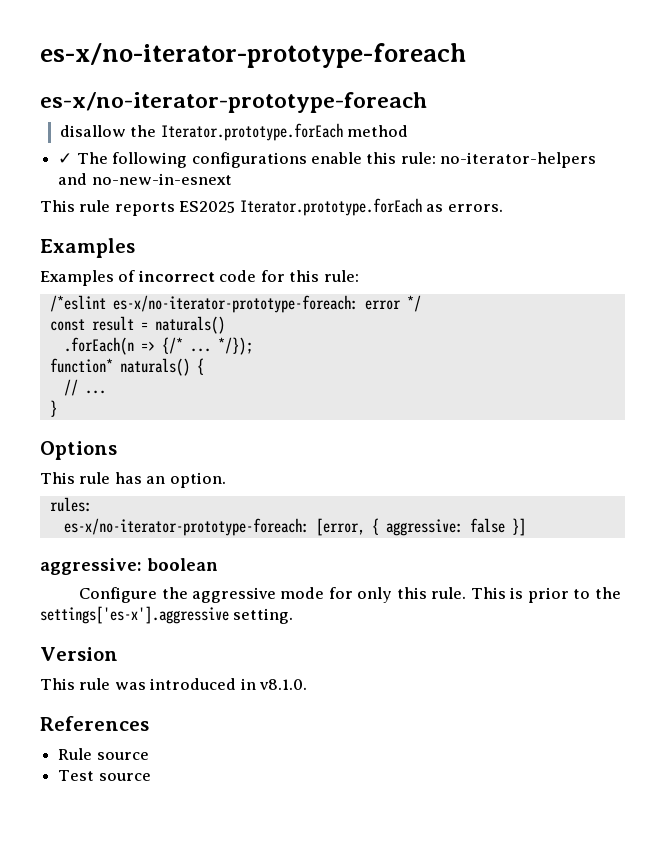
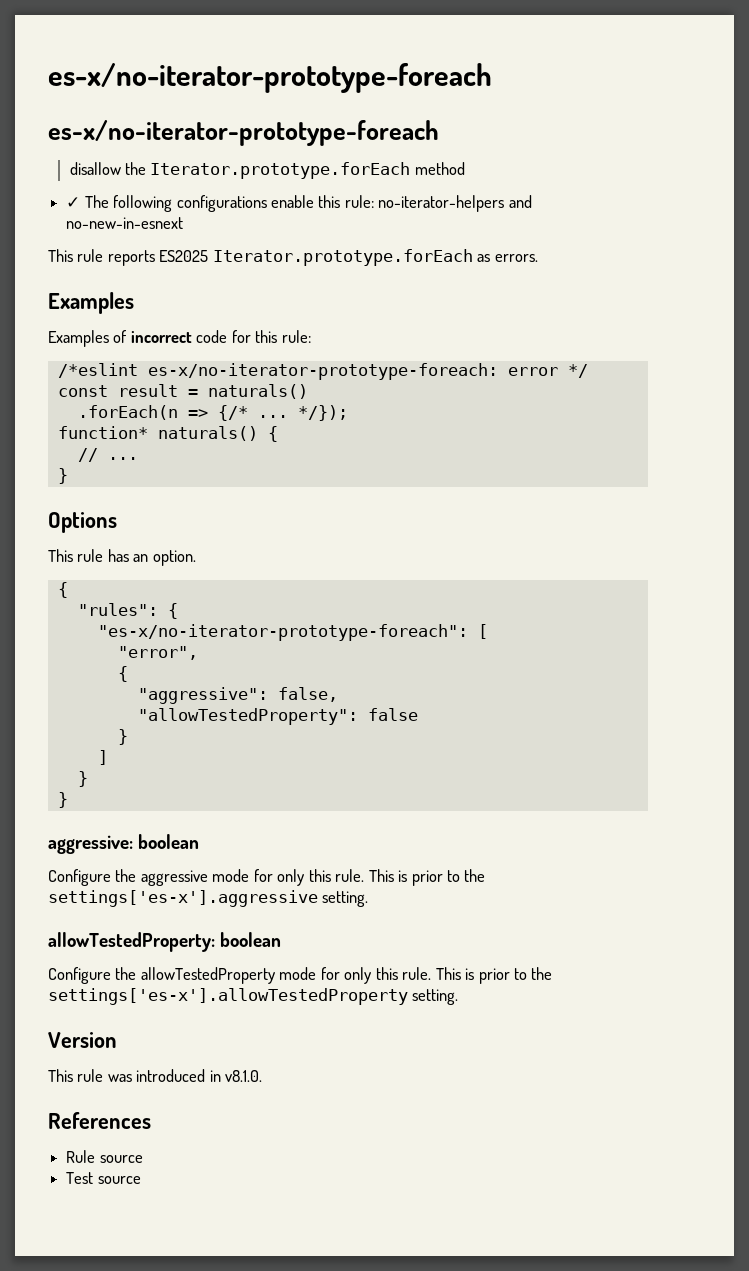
  This rule has an option.
- rules:
- es-x/no-iterator-prototype-foreach: [error, { aggressive: false }]
+ {
+ "rules": {
+ "es-x/no-iterator-prototype-foreach": [
+ "error",
+ {
+ "aggressive": false,
+ "allowTestedProperty": false
+ }
+ ]
+ }
+ }
+ allowTestedProperty: boolean
+ Configure the allowTestedProperty mode for only this rule. This is prior to the settings['es-x'].allowTestedProperty setting.

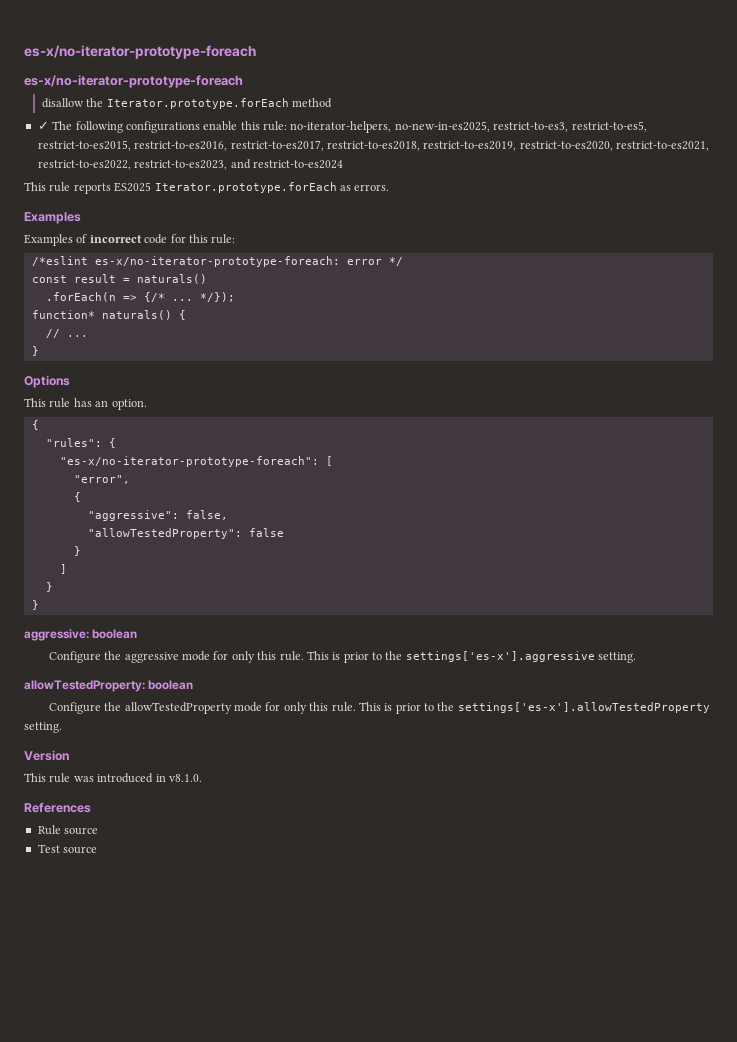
- ✓ The following configurations enable this rule: no-iterator-helpers and no-new-in-esnext
+ ✓ The following configurations enable this rule: no-iterator-helpers, no-new-in-es2025, restrict-to-es3, restrict-to-es5, restrict-to-es2015, restrict-to-es2016, restrict-to-es2017, restrict-to-es2018, restrict-to-es2019, restrict-to-es2020, restrict-to-es2021, restrict-to-es2022, restrict-to-es2023, and restrict-to-es2024

